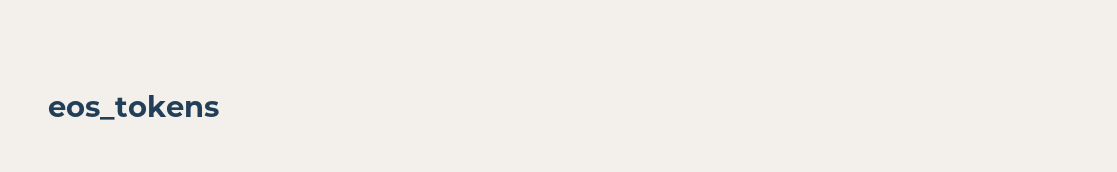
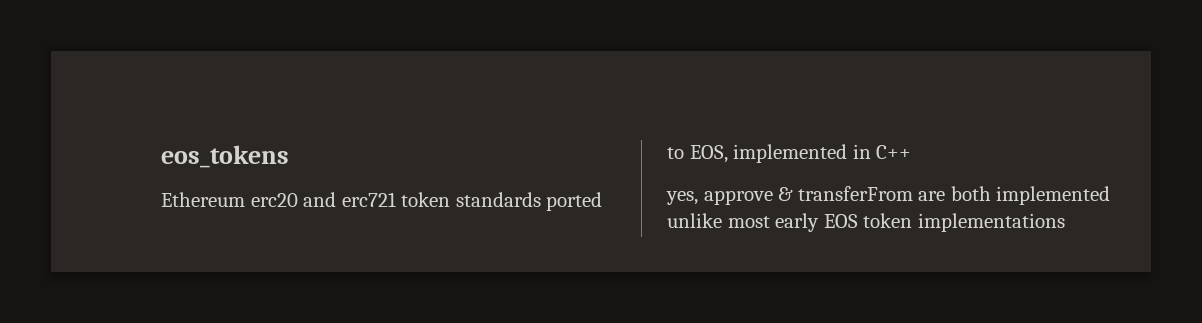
+ Ethereum erc20 and erc721 token standards ported to EOS, implemented in C++
+ yes, approve & transferFrom are both implemented unlike most early EOS token implementations

